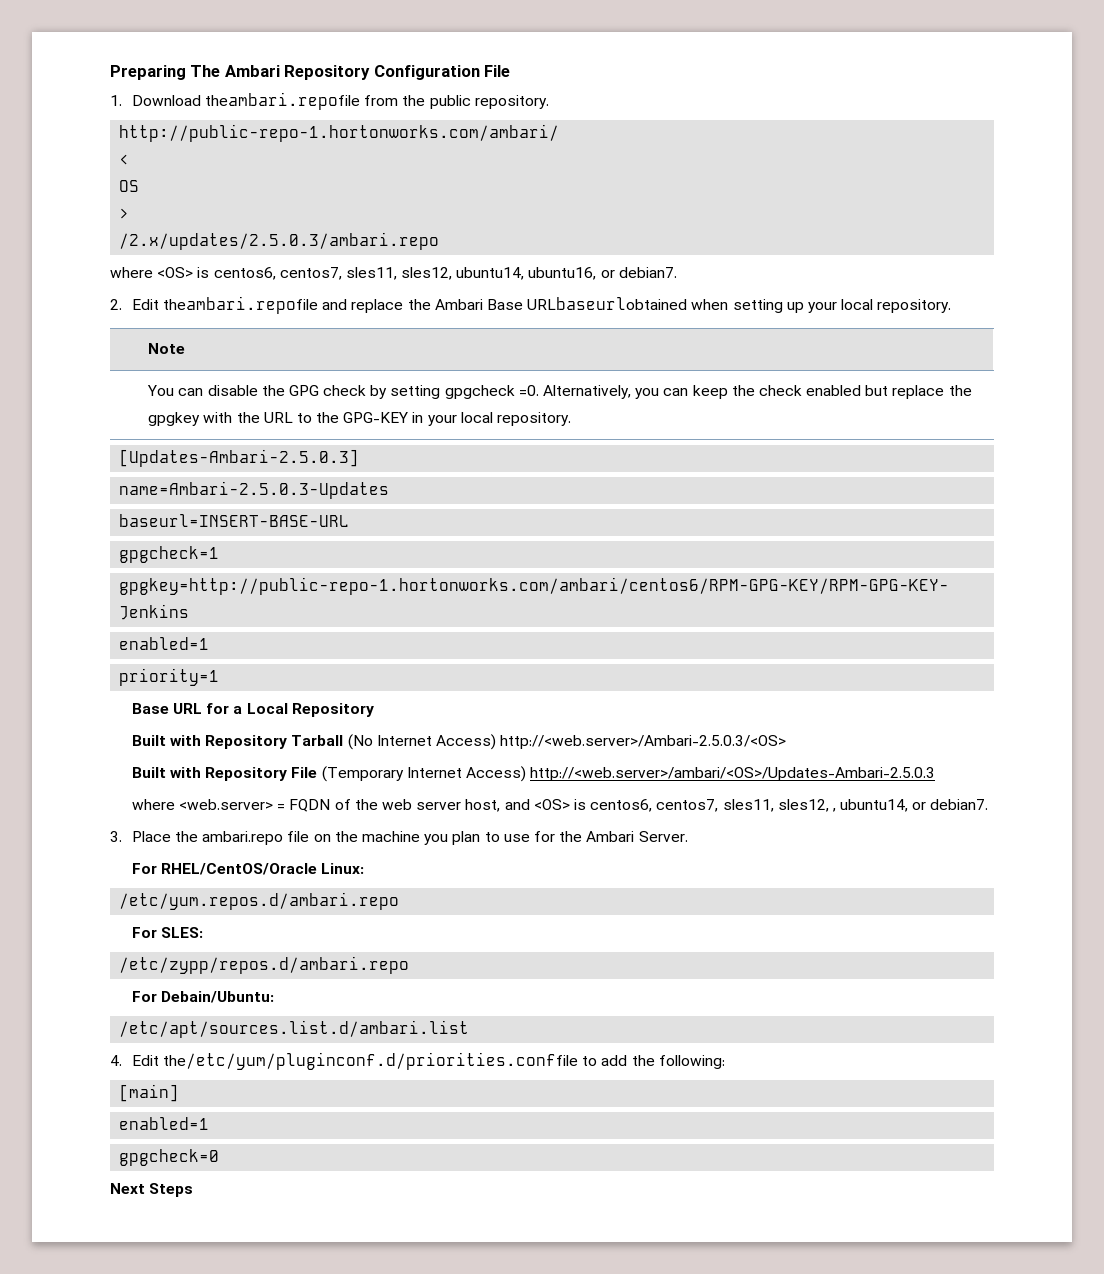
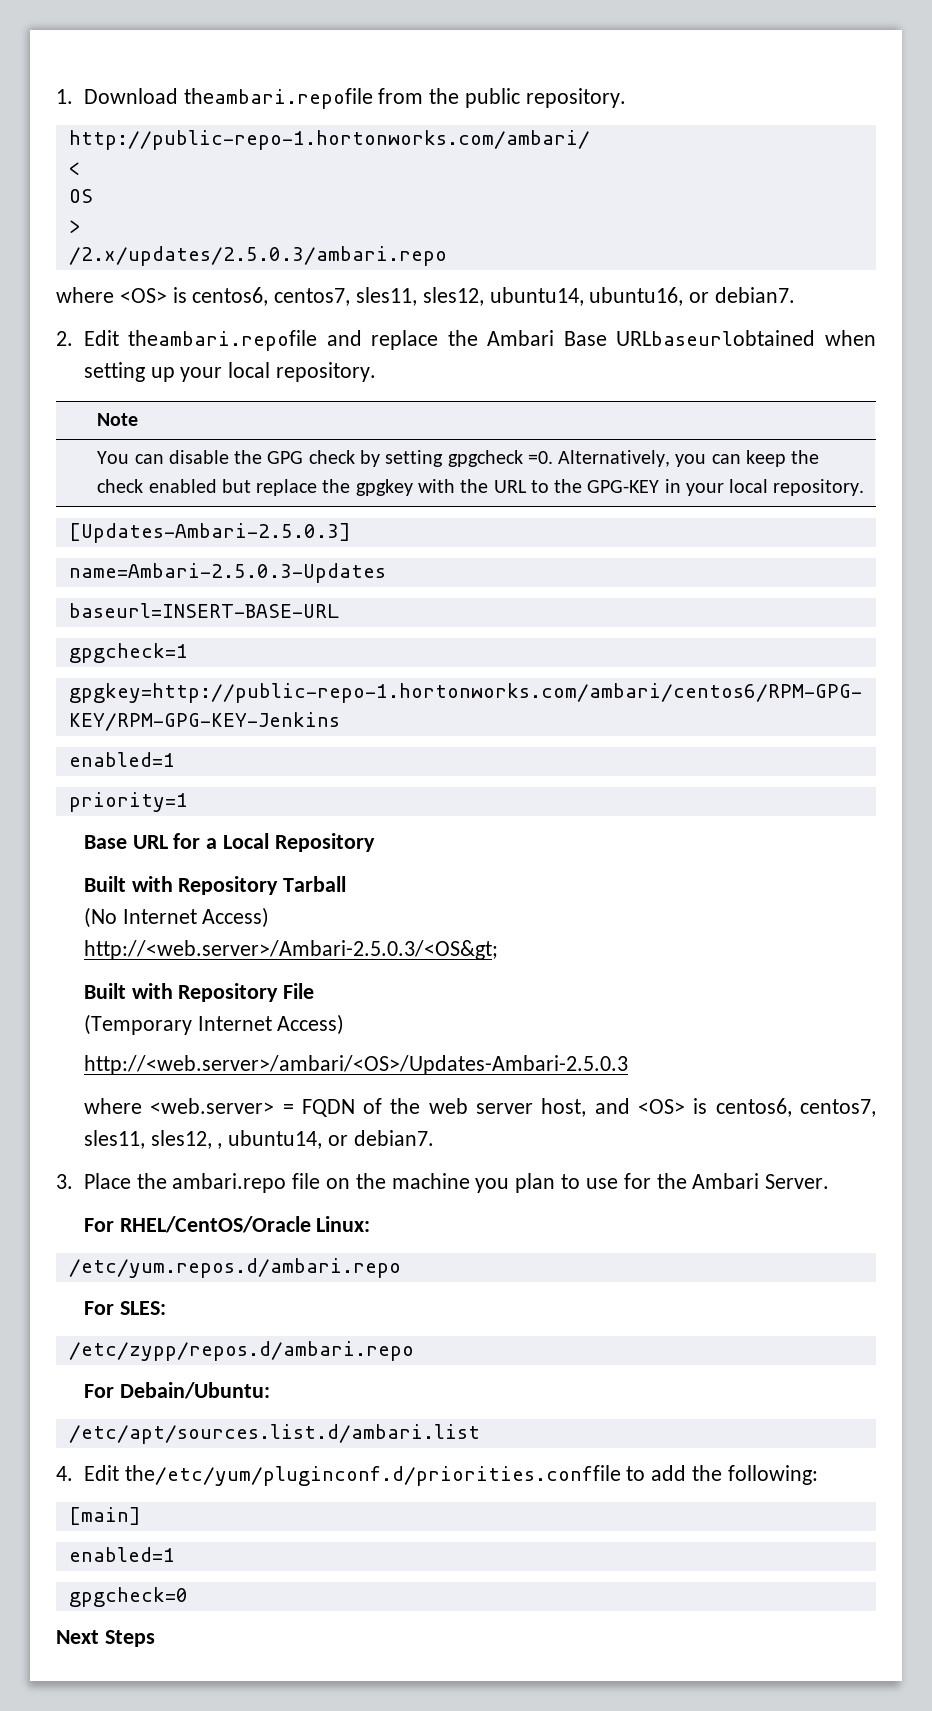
- Preparing The Ambari Repository Configuration File
- Built with Repository Tarball (No Internet Access) http://<web.server>/Ambari-2.5.0.3/<OS>
+ Built with Repository Tarball
+ (No Internet Access)
+ http://<web.server>/Ambari-2.5.0.3/<OS&gt;
- Built with Repository File (Temporary Internet Access) http://<web.server>/ambari/<OS>/Updates-Ambari-2.5.0.3
+ Built with Repository File
+ (Temporary Internet Access)
+ http://<web.server>/ambari/<OS>/Updates-Ambari-2.5.0.3

